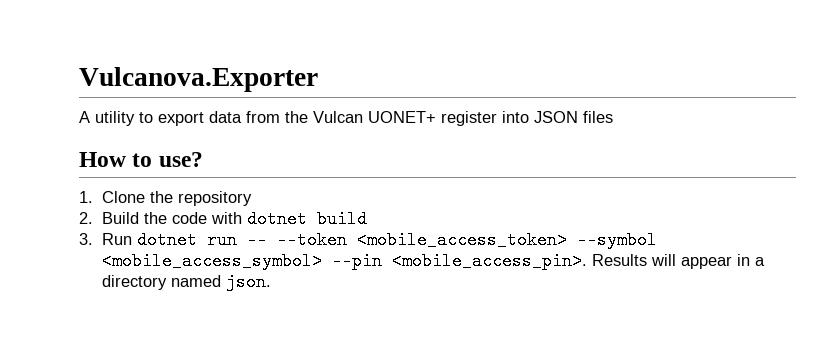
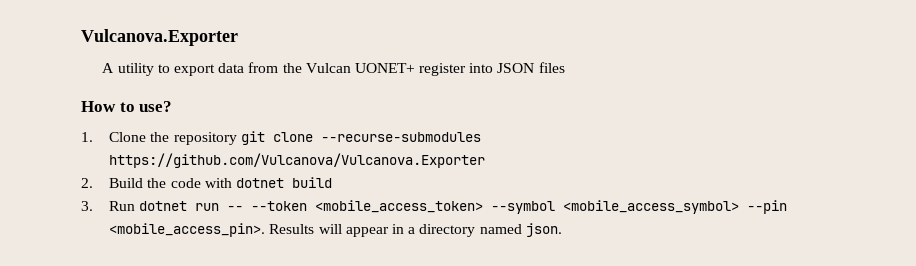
- 1. Clone the repository
+ 1. Clone the repository git clone --recurse-submodules https://github.com/Vulcanova/Vulcanova.Exporter

